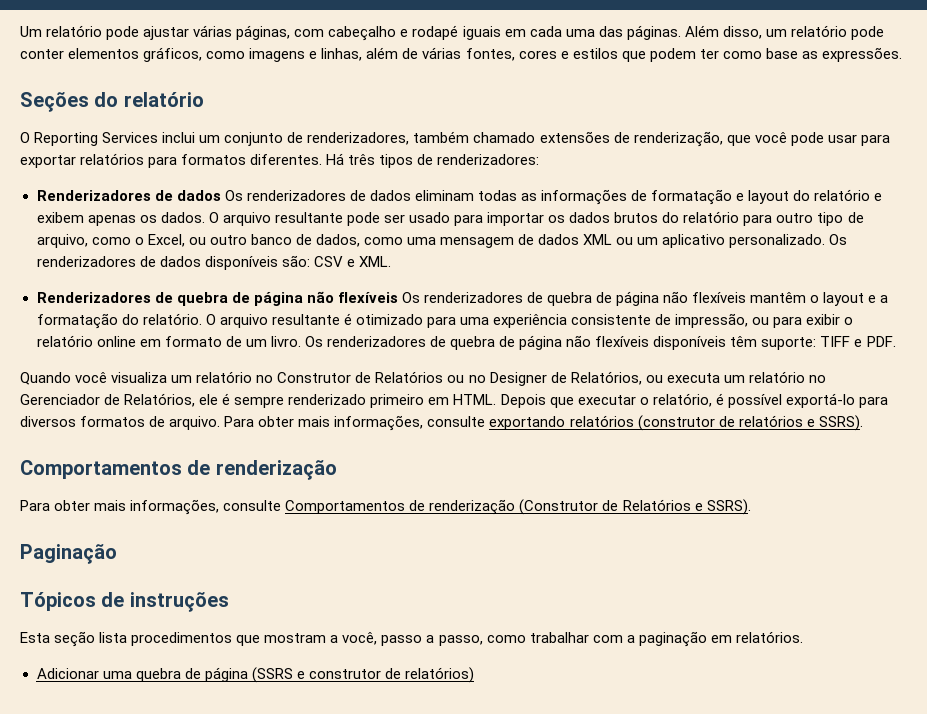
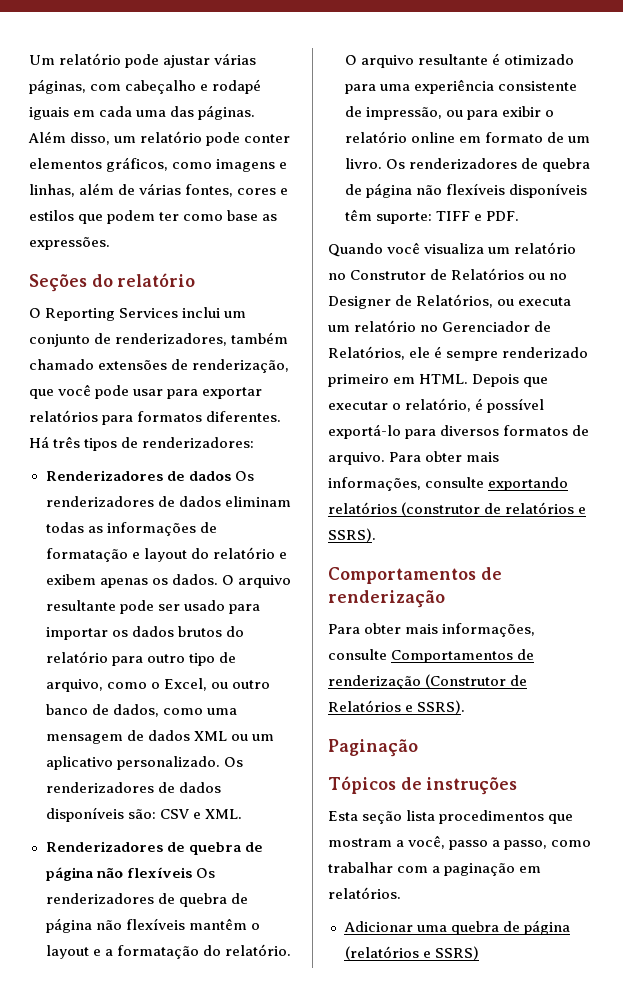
- Adicionar uma quebra de página (SSRS e construtor de relatórios)
+ Adicionar uma quebra de página (relatórios e SSRS)

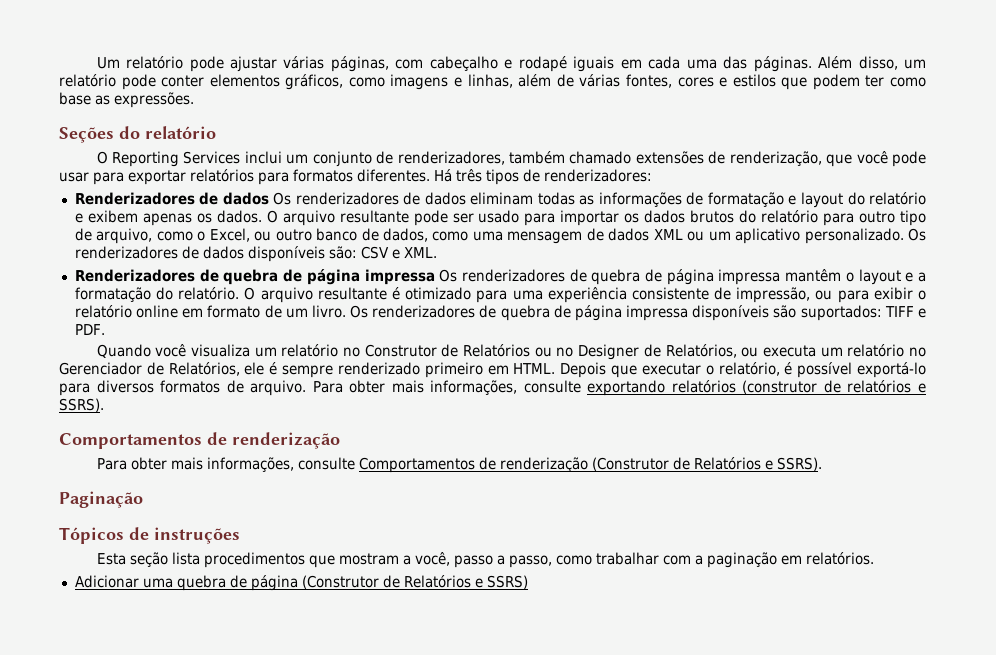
- Renderizadores de quebra de página não flexíveis Os renderizadores de quebra de página não flexíveis mantêm o layout e a formatação do relatório.
+ Renderizadores de quebra de página impressa Os renderizadores de quebra de página impressa mantêm o layout e a formatação do relatório.
- Os renderizadores de quebra de página não flexíveis disponíveis têm suporte: TIFF e PDF.
+ Os renderizadores de quebra de página impressa disponíveis são suportados: TIFF e PDF.
- Adicionar uma quebra de página (relatórios e SSRS)
+ Adicionar uma quebra de página (Construtor de Relatórios e SSRS)

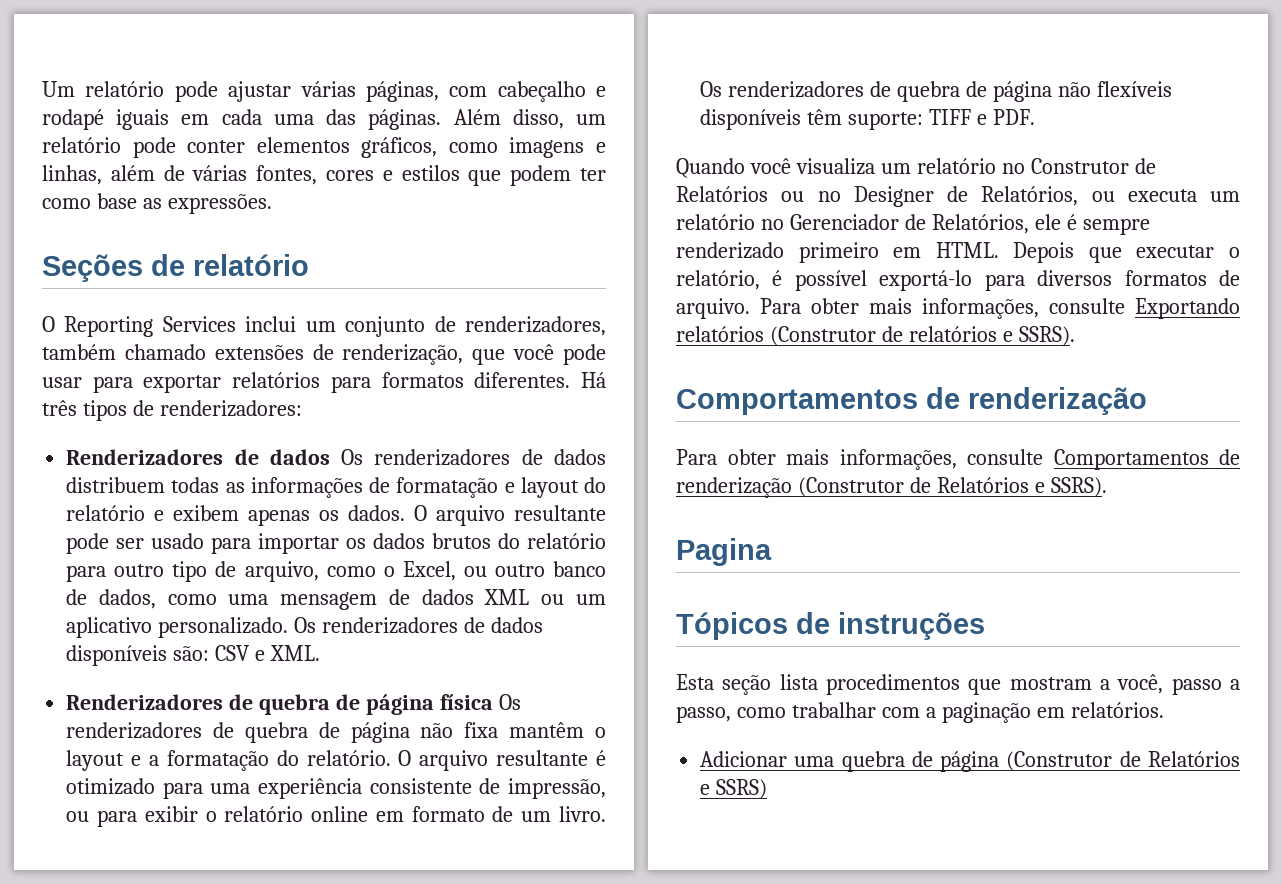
- Seções do relatório
+ Seções de relatório
- Renderizadores de dados Os renderizadores de dados eliminam todas as informações de formatação e layout do relatório e exibem apenas os dados.
+ Renderizadores de dados Os renderizadores de dados distribuem todas as informações de formatação e layout do relatório e exibem apenas os dados.
- Renderizadores de quebra de página impressa Os renderizadores de quebra de página impressa mantêm o layout e a formatação do relatório.
+ Renderizadores de quebra de página física Os renderizadores de quebra de página não fixa mantêm o layout e a formatação do relatório.
- Os renderizadores de quebra de página impressa disponíveis são suportados: TIFF e PDF.
+ Os renderizadores de quebra de página não flexíveis disponíveis têm suporte: TIFF e PDF.
- Para obter mais informações, consulte exportando relatórios (construtor de relatórios e SSRS).
+ Para obter mais informações, consulte Exportando relatórios (Construtor de relatórios e SSRS).
- Paginação
+ Pagina

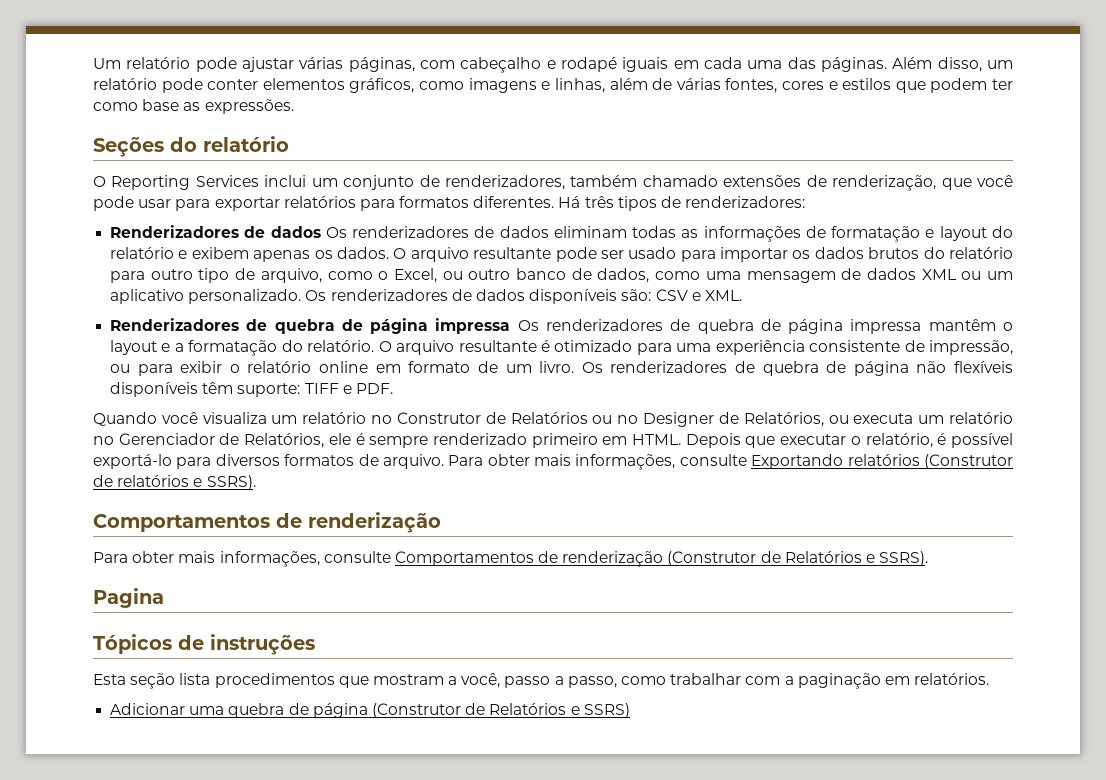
- Seções de relatório
+ Seções do relatório
- Renderizadores de dados Os renderizadores de dados distribuem todas as informações de formatação e layout do relatório e exibem apenas os dados.
+ Renderizadores de dados Os renderizadores de dados eliminam todas as informações de formatação e layout do relatório e exibem apenas os dados.
- Renderizadores de quebra de página física Os renderizadores de quebra de página não fixa mantêm o layout e a formatação do relatório.
+ Renderizadores de quebra de página impressa Os renderizadores de quebra de página impressa mantêm o layout e a formatação do relatório.

